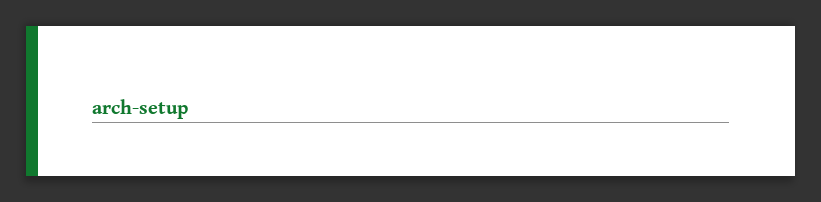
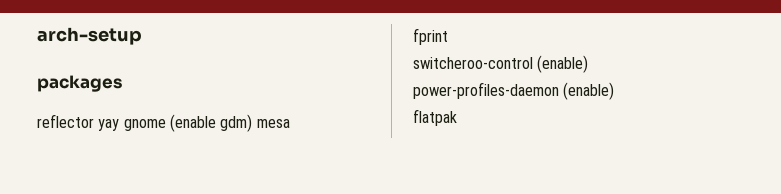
+ packages
+ reflector yay gnome (enable gdm) mesa
+ fprint
+ switcheroo-control (enable)
+ power-profiles-daemon (enable)
+ flatpak

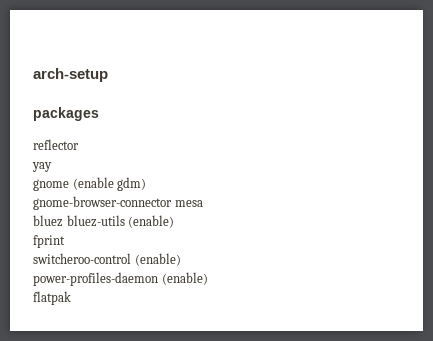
- reflector yay gnome (enable gdm) mesa
+ reflector
+ yay
+ gnome (enable gdm)
+ gnome-browser-connector mesa
+ bluez bluez-utils (enable)

